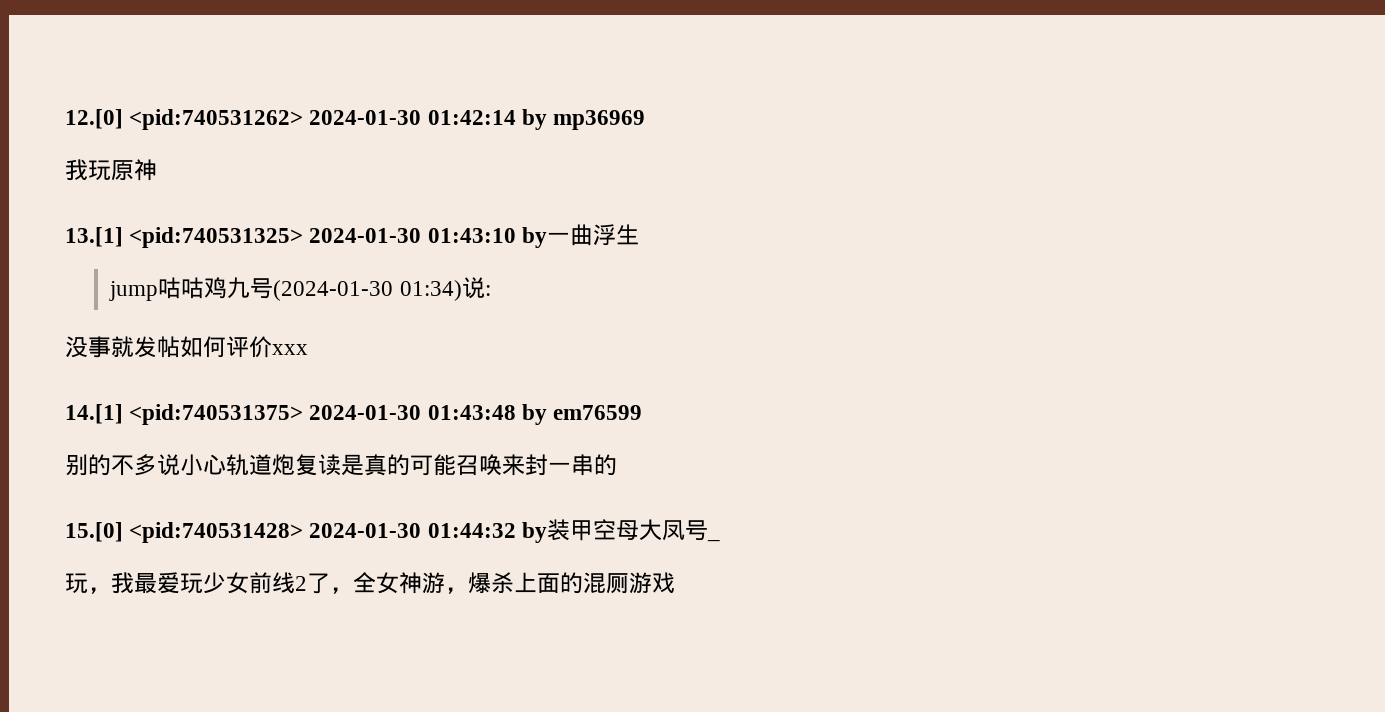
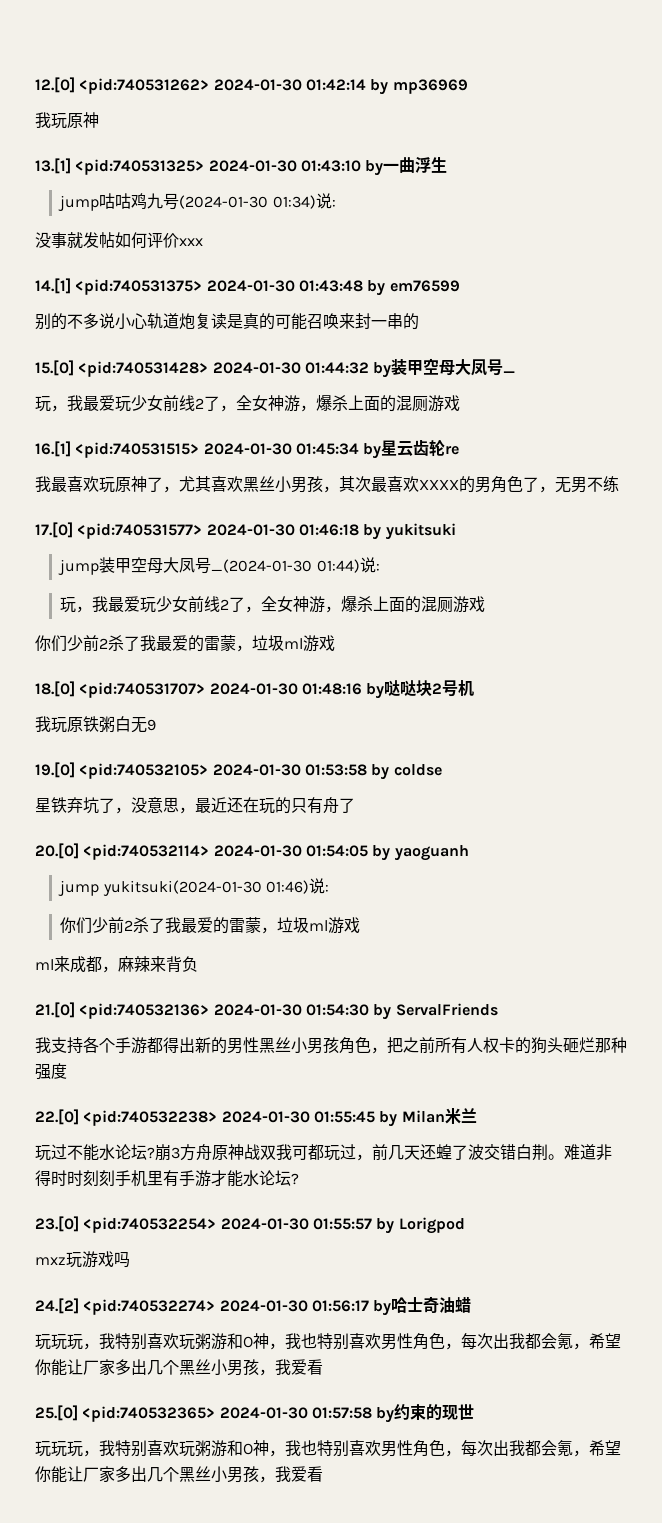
+ 16.[1] <pid:740531515> 2024-01-30 01:45:34 by星云齿轮re
+ 我最喜欢玩原神了，尤其喜欢黑丝小男孩，其次最喜欢XXXX的男角色了，无男不练
+ 17.[0] <pid:740531577> 2024-01-30 01:46:18 by yukitsuki
+ jump装甲空母大凤号_(2024-01-30 01:44)说:
+ 玩，我最爱玩少女前线2了，全女神游，爆杀上面的混厕游戏
+ 你们少前2杀了我最爱的雷蒙，垃圾ml游戏
+ 18.[0] <pid:740531707> 2024-01-30 01:48:16 by哒哒块2号机
+ 我玩原铁粥白无9
+ 19.[0] <pid:740532105> 2024-01-30 01:53:58 by coldse
+ 星铁弃坑了，没意思，最近还在玩的只有舟了
+ 20.[0] <pid:740532114> 2024-01-30 01:54:05 by yaoguanh
+ jump yukitsuki(2024-01-30 01:46)说:
+ 你们少前2杀了我最爱的雷蒙，垃圾ml游戏
+ ml来成都，麻辣来背负
+ 21.[0] <pid:740532136> 2024-01-30 01:54:30 by ServalFriends
+ 我支持各个手游都得出新的男性黑丝小男孩角色，把之前所有人权卡的狗头砸烂那种强度
+ 22.[0] <pid:740532238> 2024-01-30 01:55:45 by Milan米兰
+ 玩过不能水论坛?崩3方舟原神战双我可都玩过，前几天还蝗了波交错白荆。难道非得时时刻刻手机里有手游才能水论坛?
+ 23.[0] <pid:740532254> 2024-01-30 01:55:57 by Lorigpod
+ mxz玩游戏吗
+ 24.[2] <pid:740532274> 2024-01-30 01:56:17 by哈士奇油蜡
+ 玩玩玩，我特别喜欢玩粥游和O神，我也特别喜欢男性角色，每次出我都会氪，希望你能让厂家多出几个黑丝小男孩，我爱看
+ 25.[0] <pid:740532365> 2024-01-30 01:57:58 by约束的现世
+ 玩玩玩，我特别喜欢玩粥游和O神，我也特别喜欢男性角色，每次出我都会氪，希望你能让厂家多出几个黑丝小男孩，我爱看

